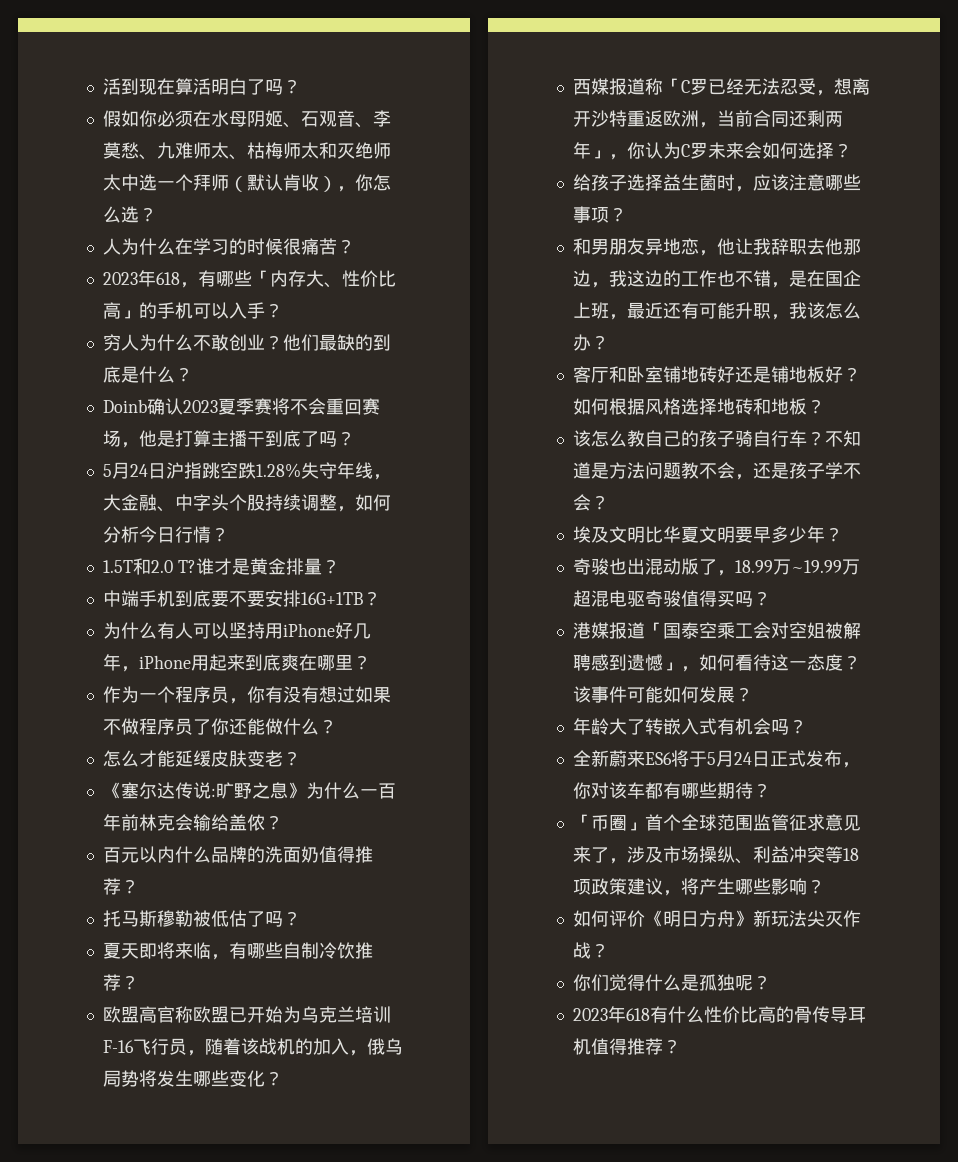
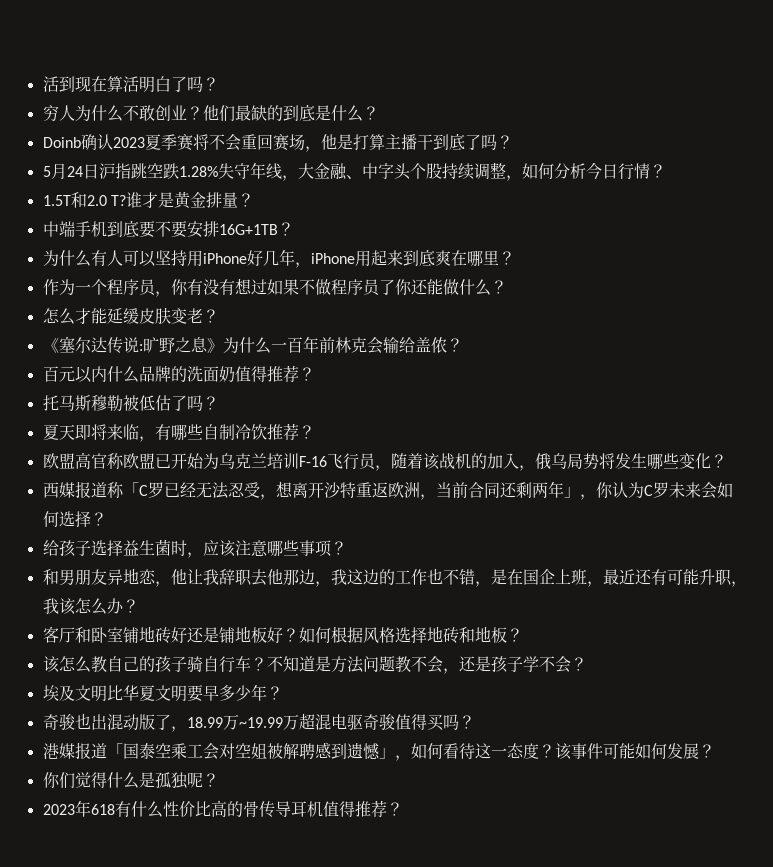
- 假如你必须在水母阴姬、石观音、李莫愁、九难师太、枯梅师太和灭绝师太中选一个拜师（默认肯收），你怎么选？
- 人为什么在学习的时候很痛苦？
- 2023年618，有哪些「内存大、性价比高」的手机可以入手？
- 年龄大了转嵌入式有机会吗？
- 全新蔚来ES6将于5月24日正式发布，你对该车都有哪些期待？
- 「币圈」首个全球范围监管征求意见来了，涉及市场操纵、利益冲突等18项政策建议，将产生哪些影响？
- 如何评价《明日方舟》新玩法尖灭作战？

